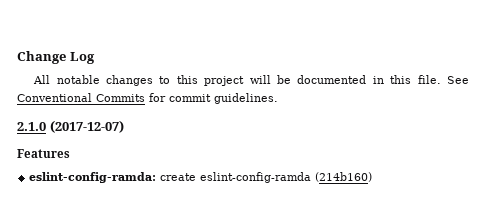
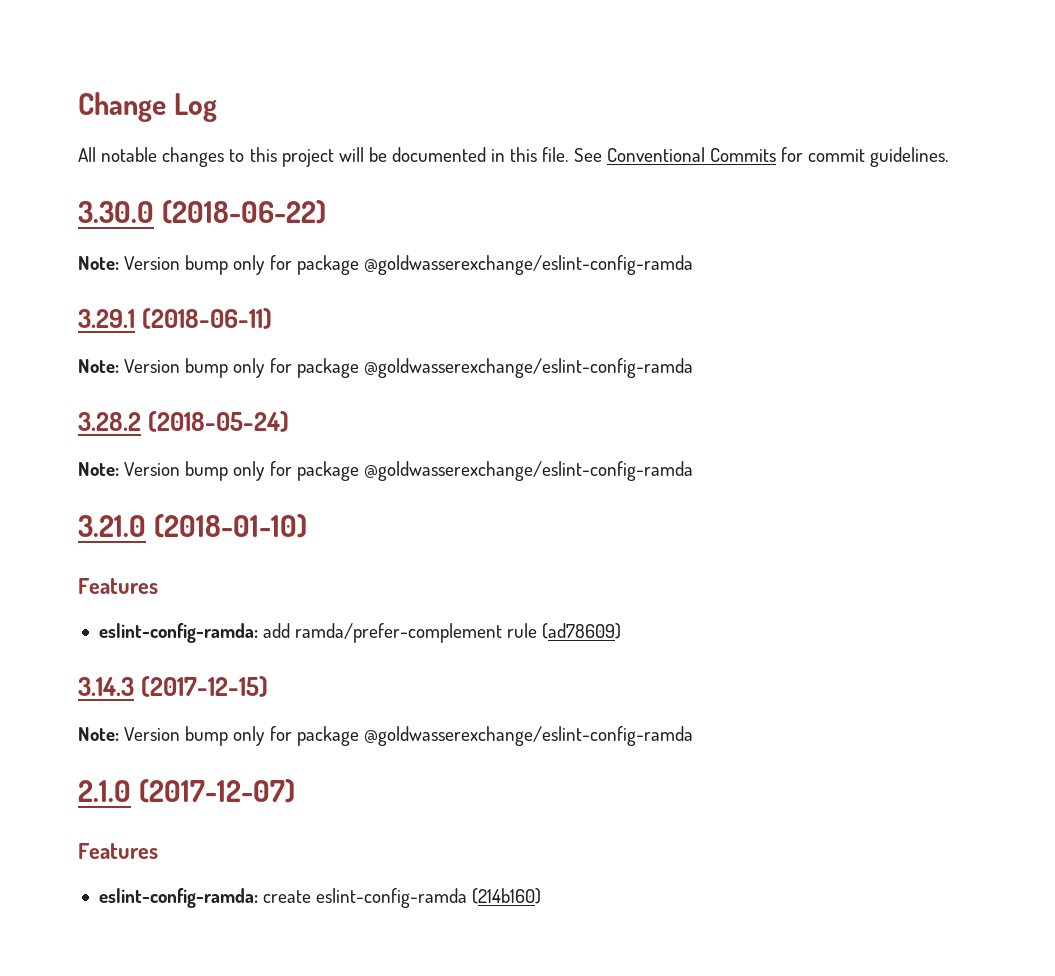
+ 3.30.0 (2018-06-22)
+ Note: Version bump only for package @goldwasserexchange/eslint-config-ramda
+ 3.29.1 (2018-06-11)
+ Note: Version bump only for package @goldwasserexchange/eslint-config-ramda
+ 3.28.2 (2018-05-24)
+ Note: Version bump only for package @goldwasserexchange/eslint-config-ramda
+ 3.21.0 (2018-01-10)
+ Features
+ eslint-config-ramda: add ramda/prefer-complement rule (ad78609)
+ 3.14.3 (2017-12-15)
+ Note: Version bump only for package @goldwasserexchange/eslint-config-ramda

